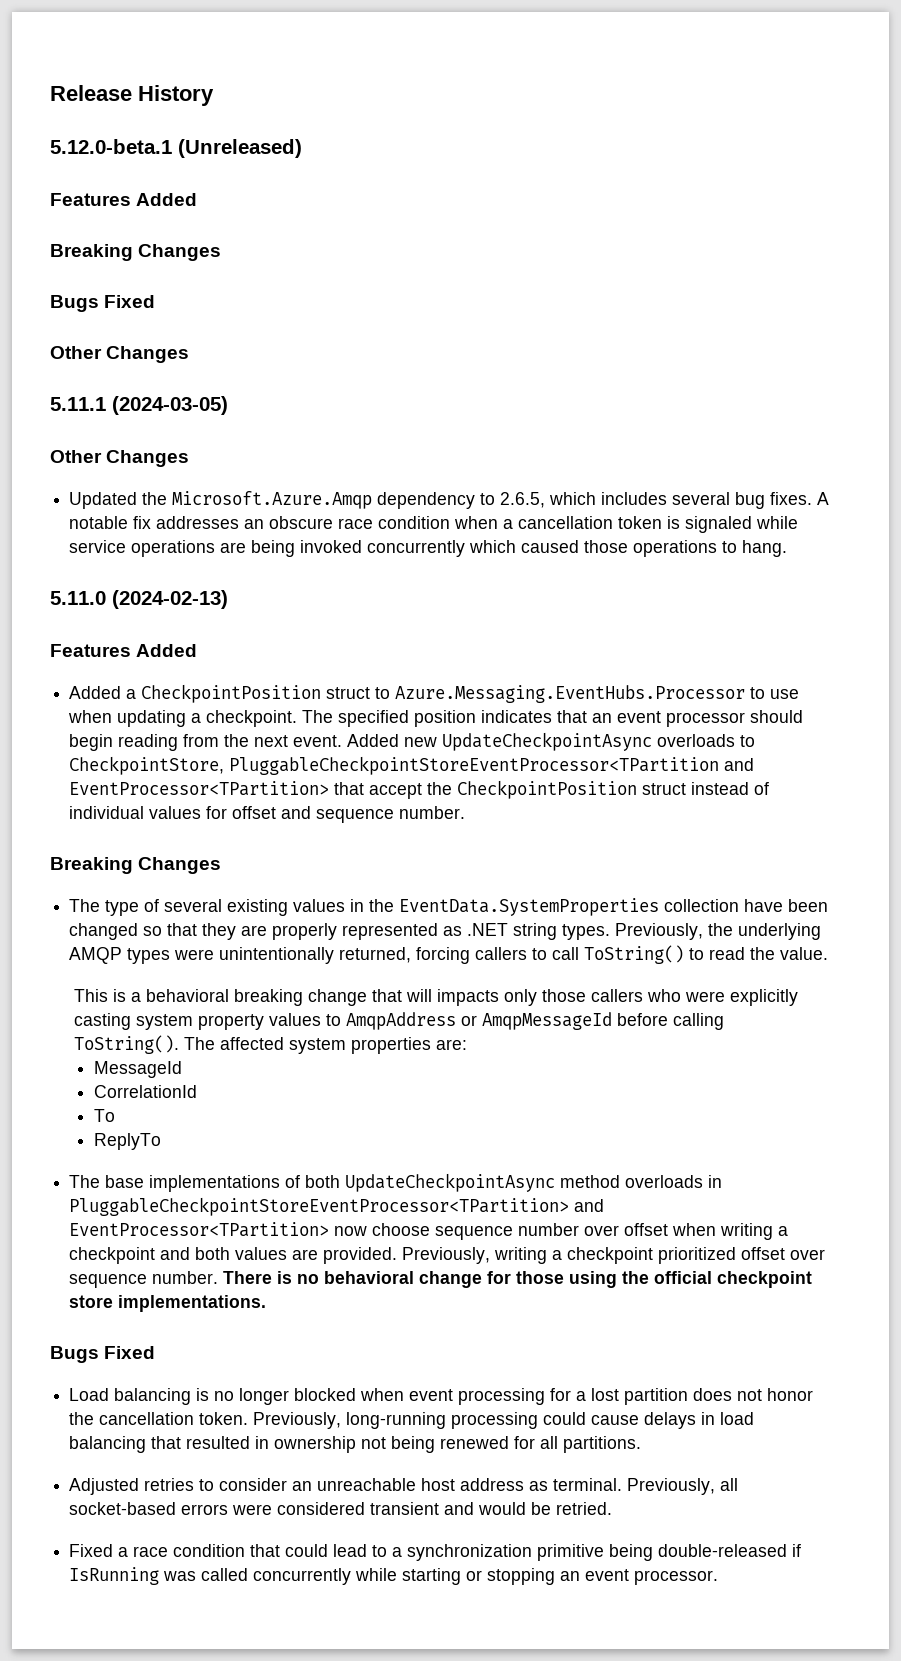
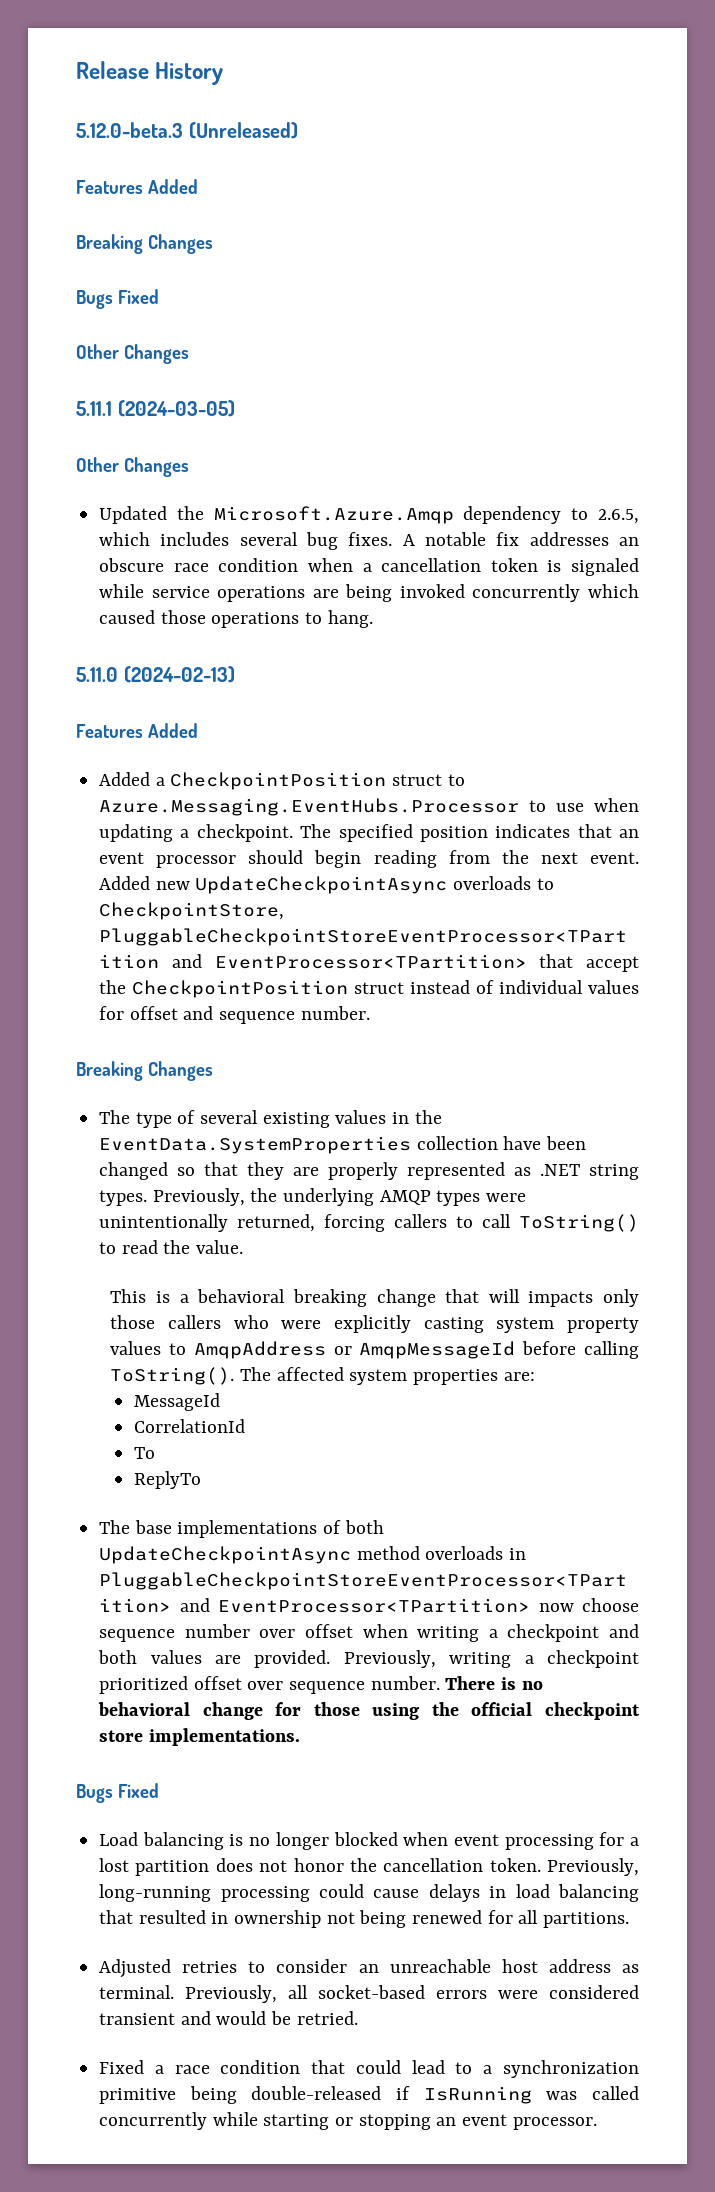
- 5.12.0-beta.1 (Unreleased)
+ 5.12.0-beta.3 (Unreleased)

